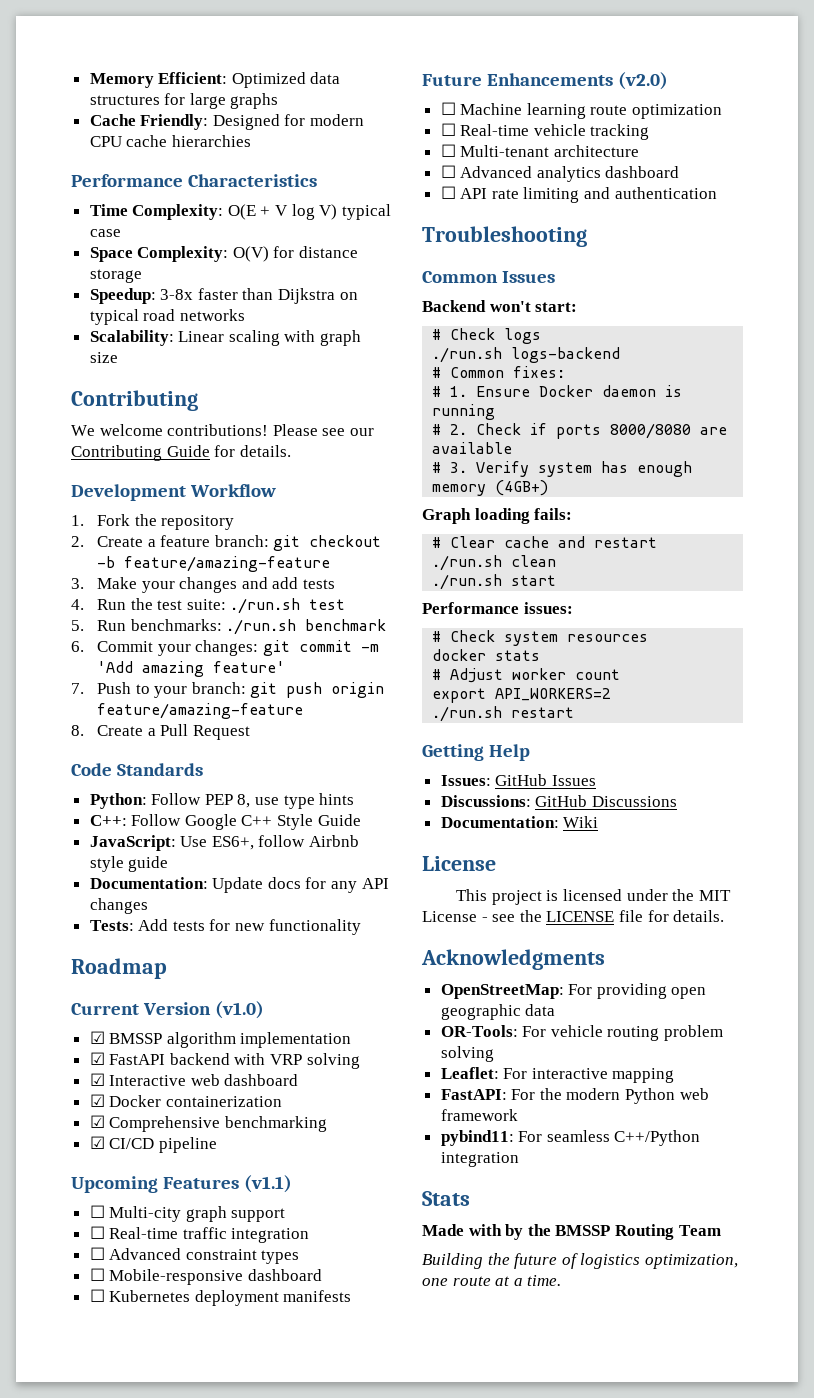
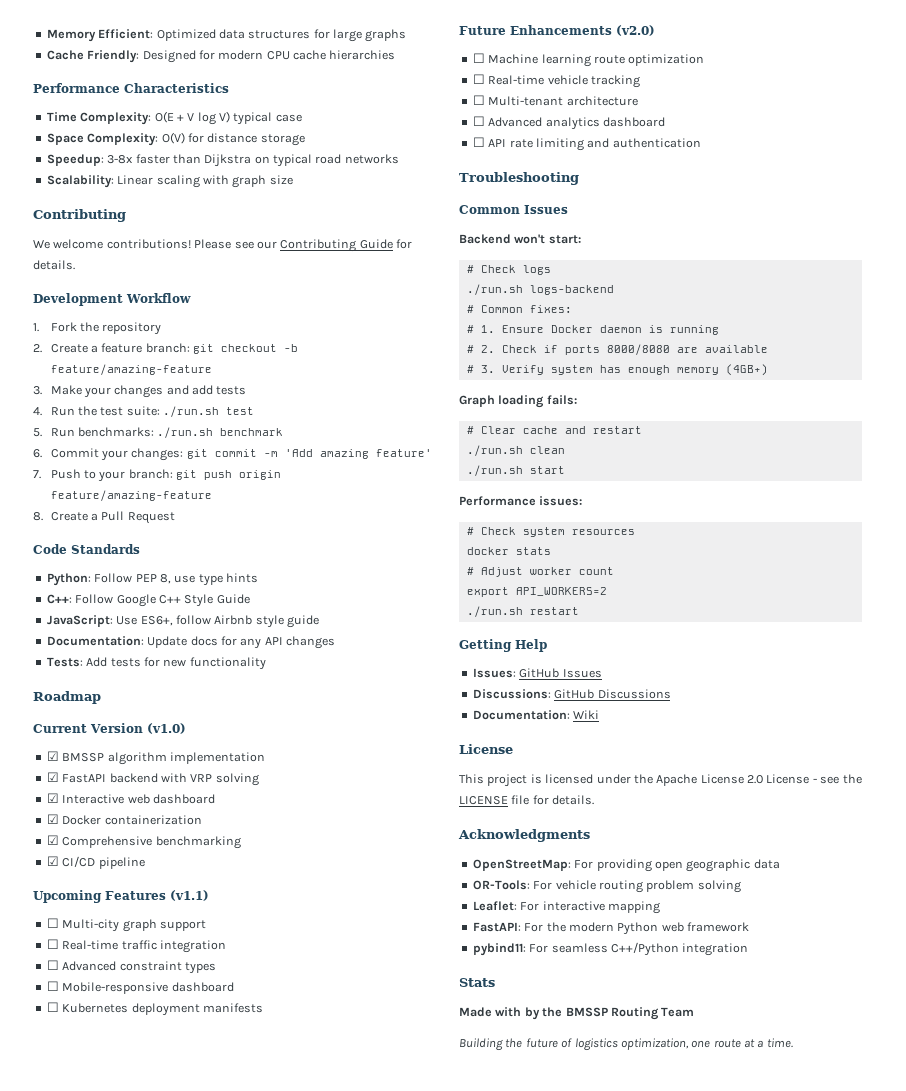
- This project is licensed under the MIT License - see the LICENSE file for details.
+ This project is licensed under the Apache License 2.0 License - see the LICENSE file for details.

